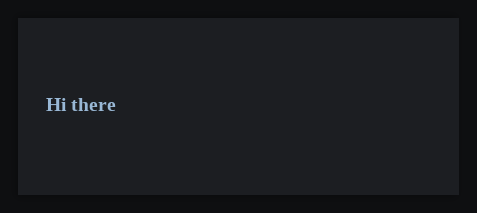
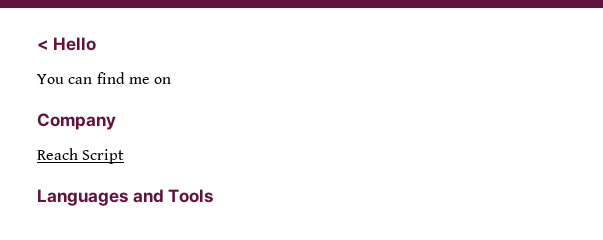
- Hi there
+ < Hello
+ You can find me on
+ Company
+ Reach Script
+ Languages and Tools

